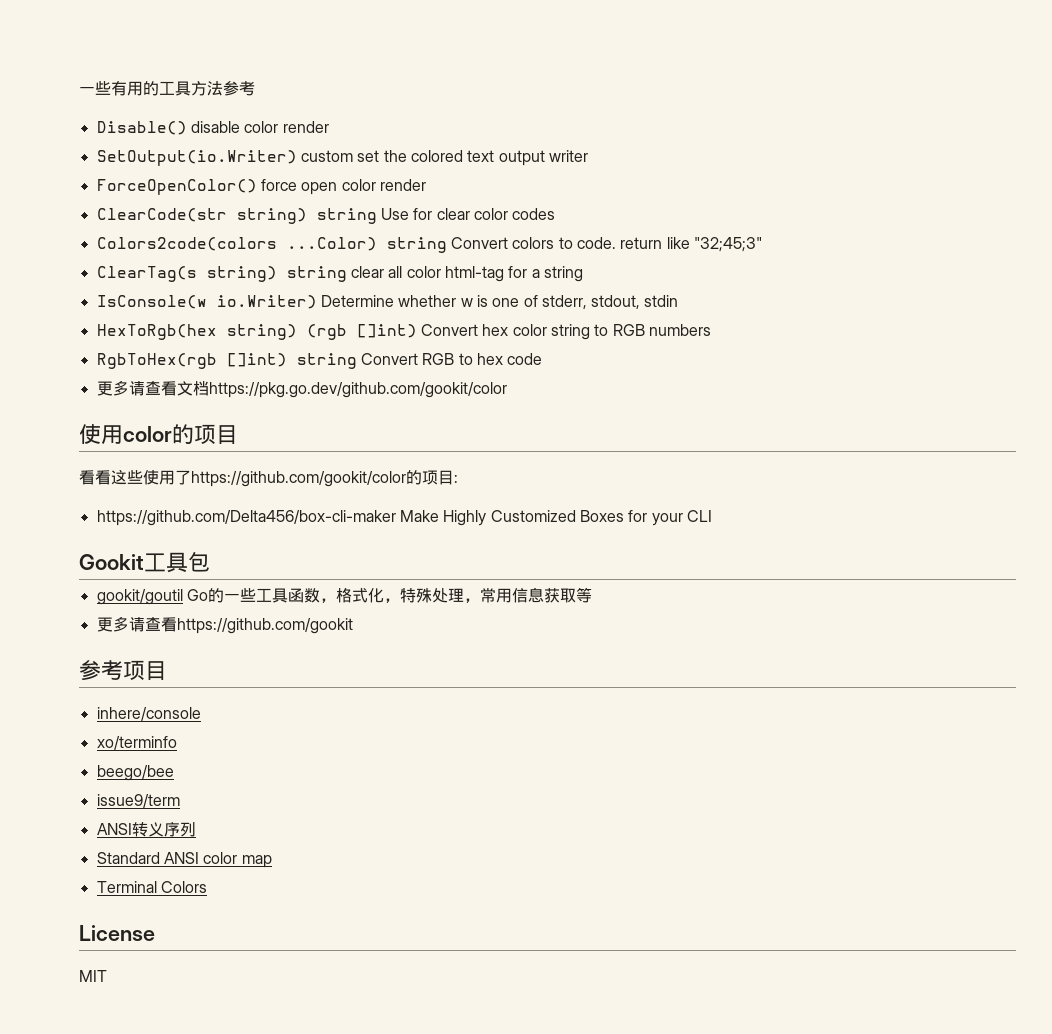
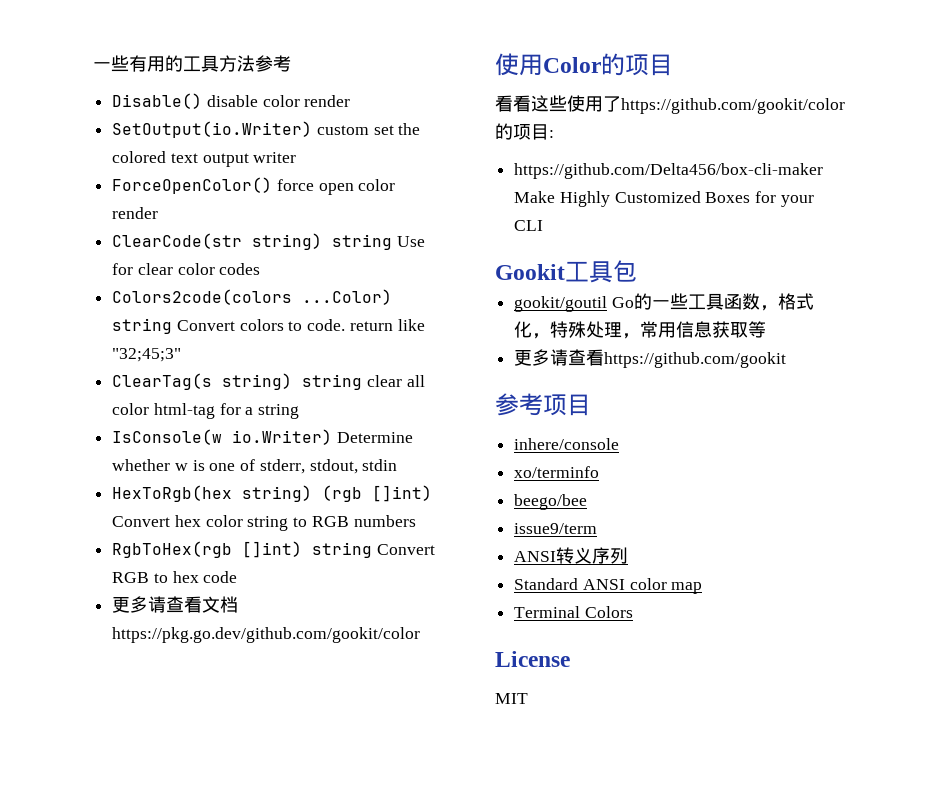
- 使用color的项目
+ 使用Color的项目

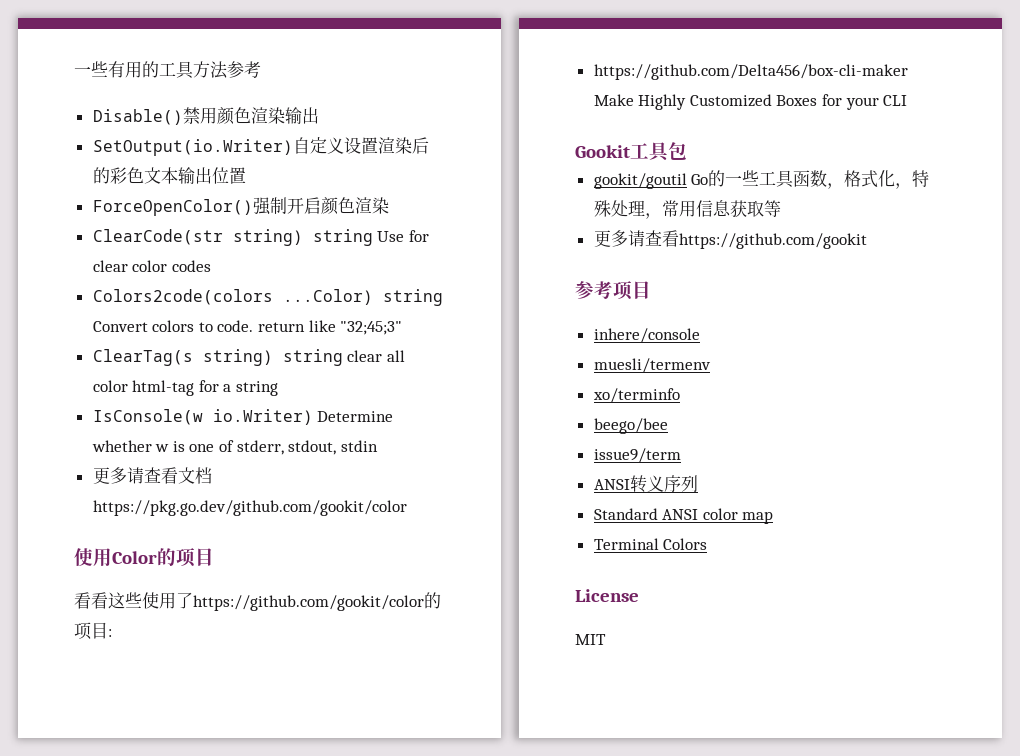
- Disable() disable color render
- SetOutput(io.Writer) custom set the colored text output writer
- ForceOpenColor() force open color render
+ Disable()禁用颜色渲染输出
+ SetOutput(io.Writer)自定义设置渲染后的彩色文本输出位置
+ ForceOpenColor()强制开启颜色渲染
- HexToRgb(hex string) (rgb []int) Convert hex color string to RGB numbers
- RgbToHex(rgb []int) string Convert RGB to hex code
+ muesli/termenv

